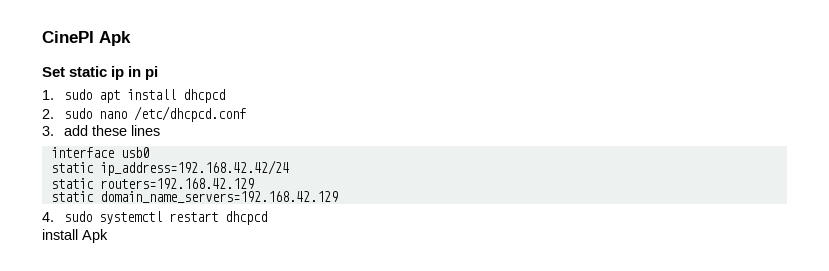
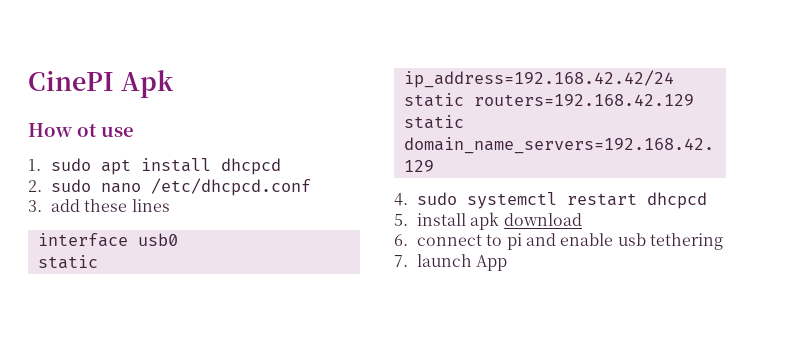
- Set static ip in pi
+ How ot use
- install Apk
+ 5. install apk download
+ 6. connect to pi and enable usb tethering
+ 7. launch App

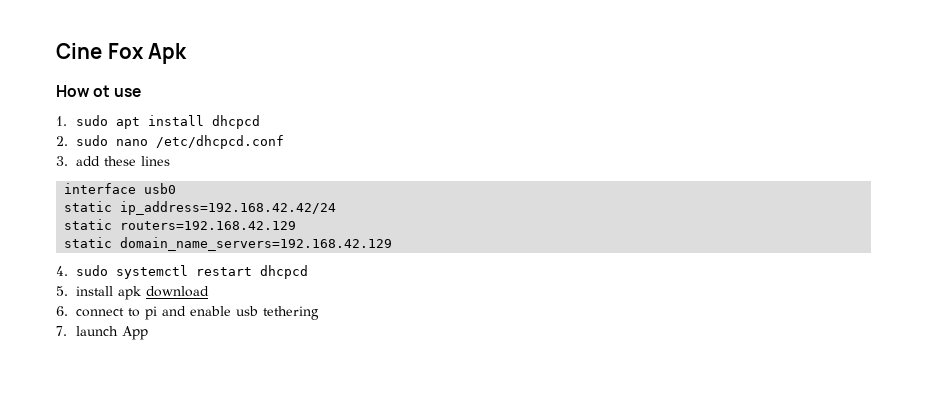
- CinePI Apk
+ Cine Fox Apk

